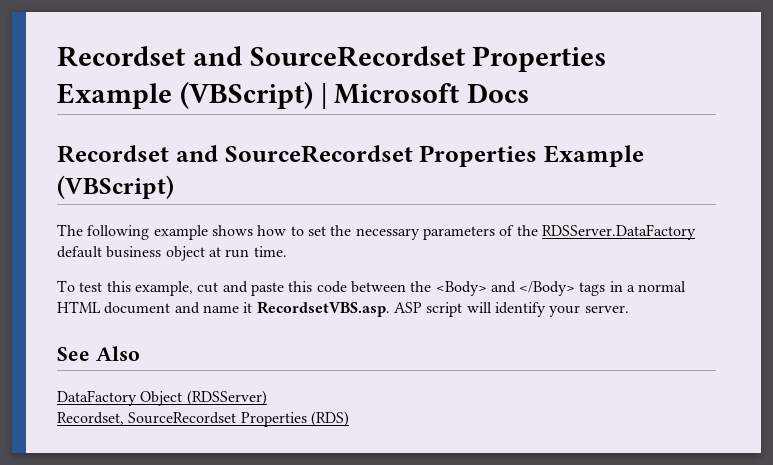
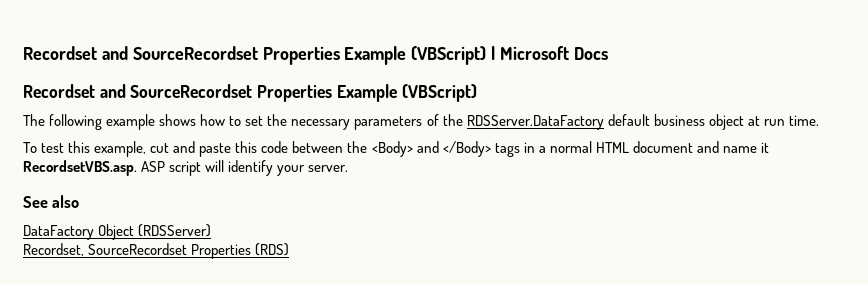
- See Also
+ See also

